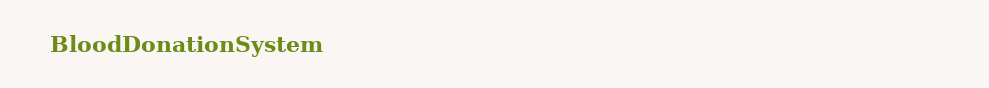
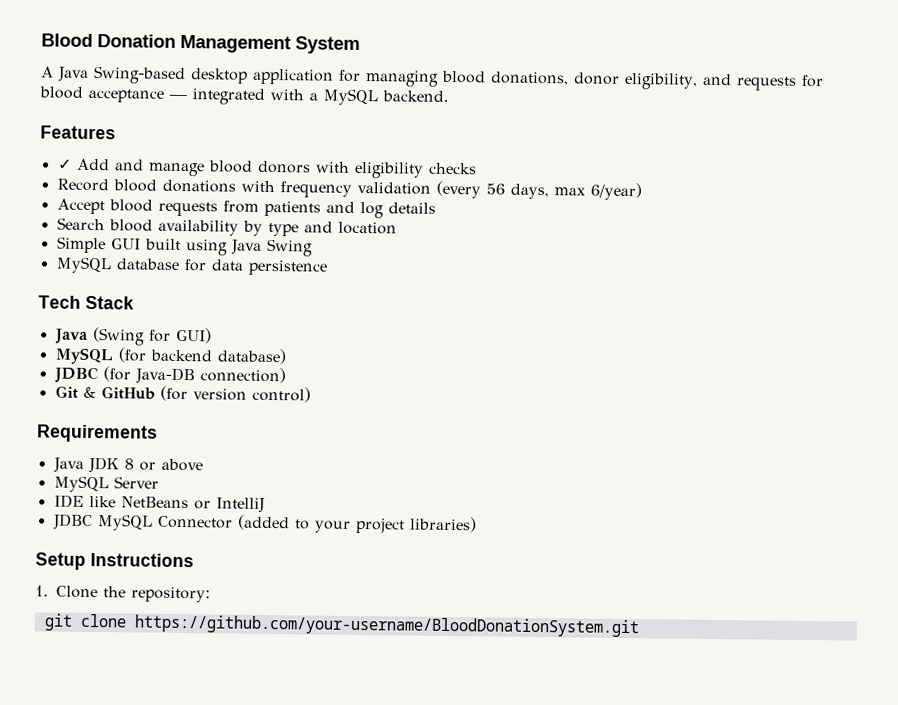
- BloodDonationSystem
+ Blood Donation Management System
+ A Java Swing-based desktop application for managing blood donations, donor eligibility, and requests for blood acceptance — integrated with a MySQL backend.
+ Features
+ ✓ Add and manage blood donors with eligibility checks
+ Record blood donations with frequency validation (every 56 days, max 6/year)
+ Accept blood requests from patients and log details
+ Search blood availability by type and location
+ Simple GUI built using Java Swing
+ MySQL database for data persistence
+ Tech Stack
+ Java (Swing for GUI)
+ MySQL (for backend database)
+ JDBC (for Java-DB connection)
+ Git & GitHub (for version control)
+ Requirements
+ Java JDK 8 or above
+ MySQL Server
+ IDE like NetBeans or IntelliJ
+ JDBC MySQL Connector (added to your project libraries)
+ Setup Instructions
+ 1. Clone the repository:
+ git clone https://github.com/your-username/BloodDonationSystem.git

